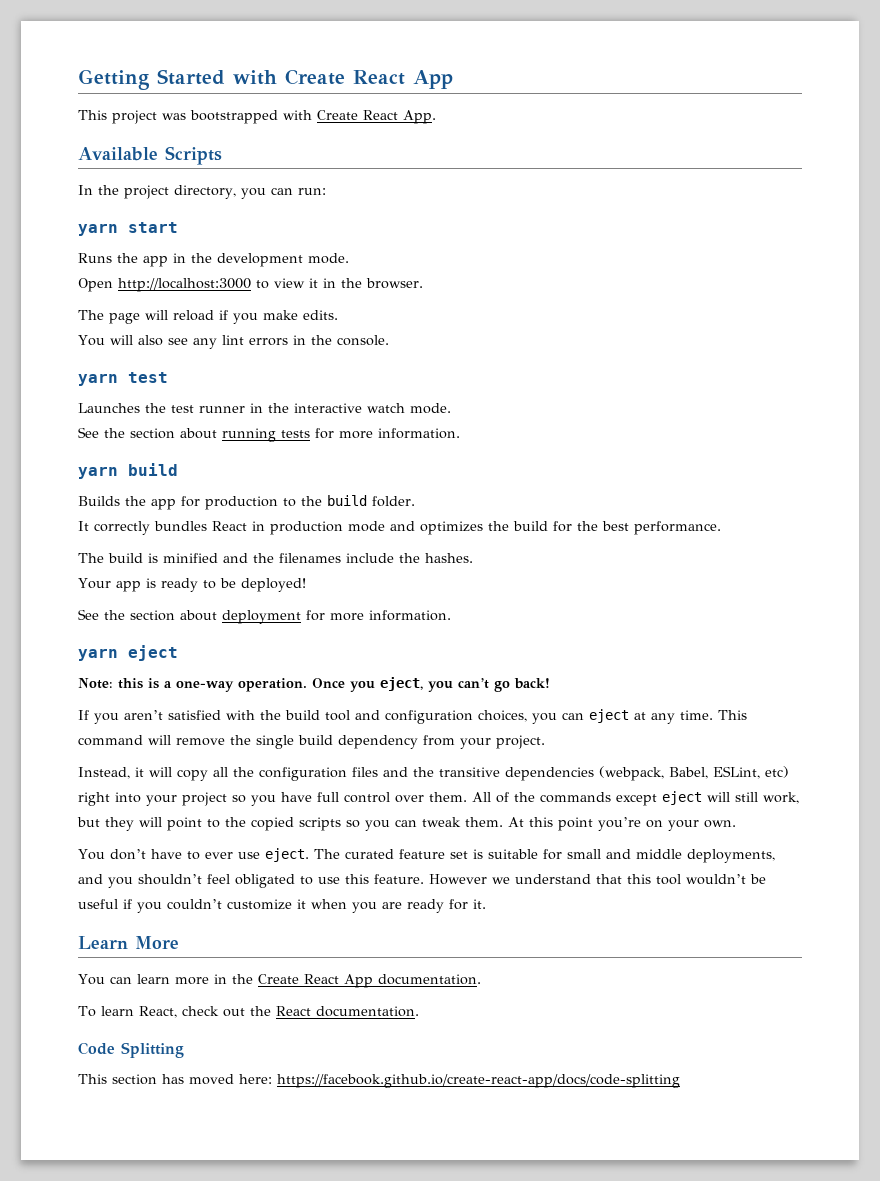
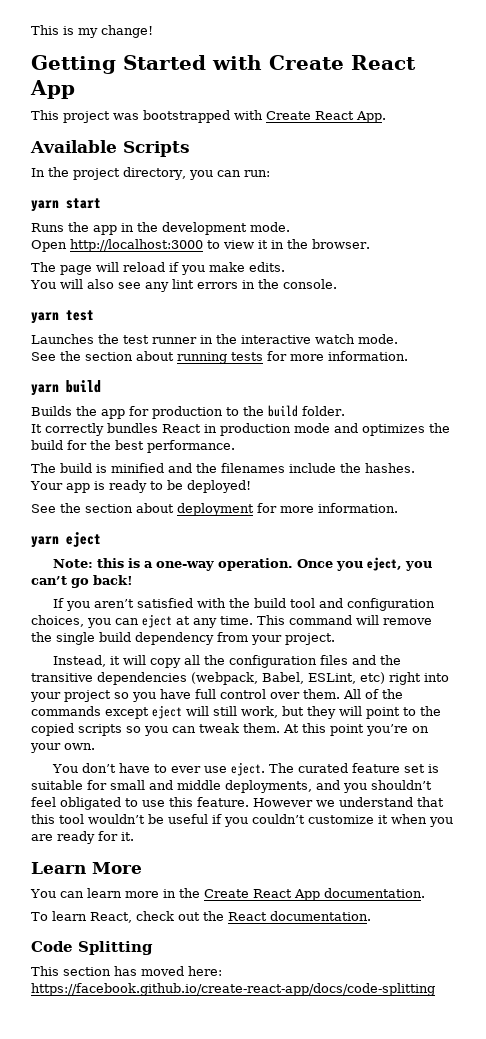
+ This is my change!

